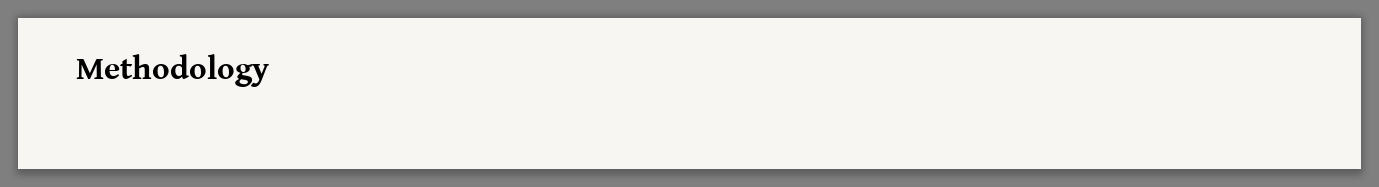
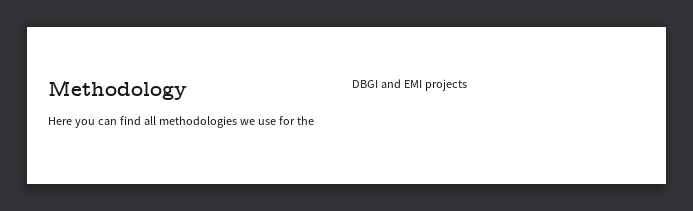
+ Here you can find all methodologies we use for the DBGI and EMI projects

